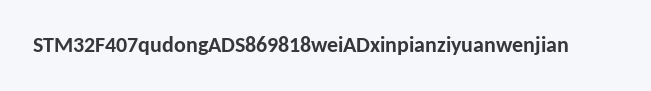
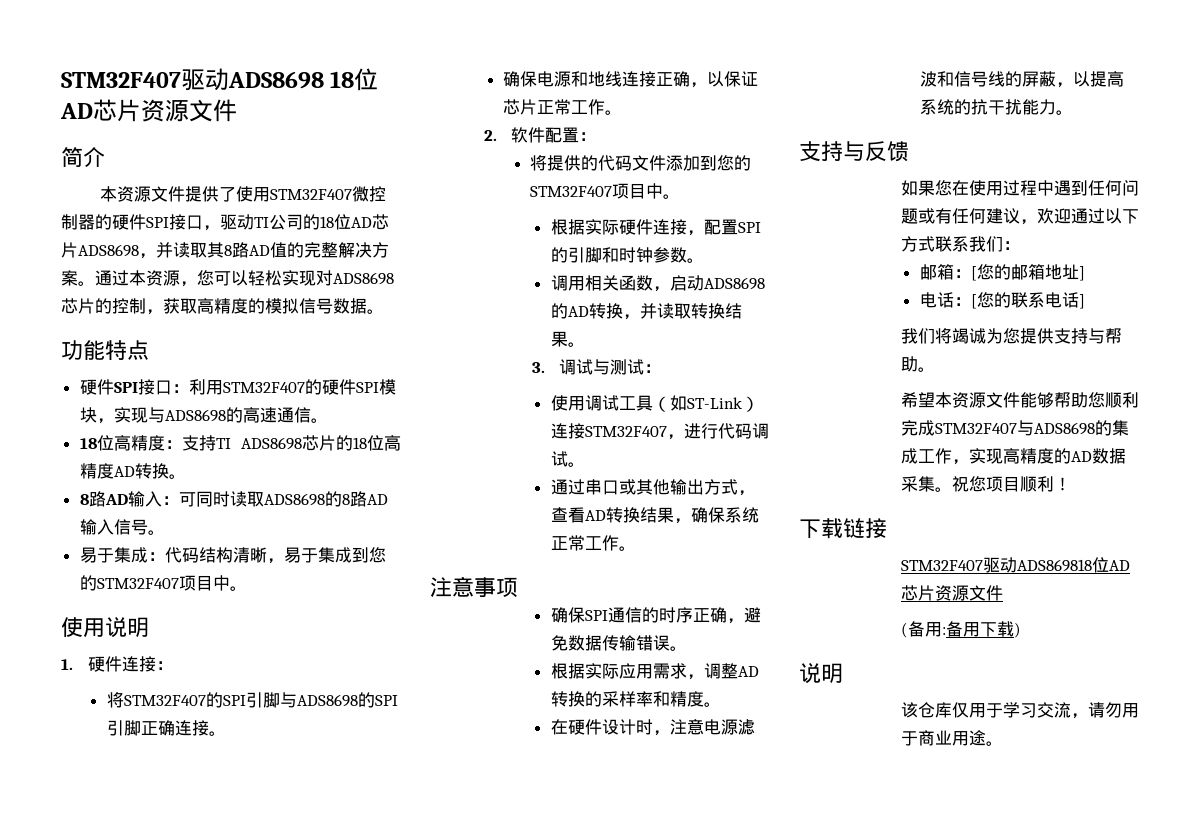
- STM32F407qudongADS869818weiADxinpianziyuanwenjian
+ STM32F407驱动ADS8698 18位AD芯片资源文件
+ 简介
+ 本资源文件提供了使用STM32F407微控制器的硬件SPI接口，驱动TI公司的18位AD芯片ADS8698，并读取其8路AD值的完整解决方案。通过本资源，您可以轻松实现对ADS8698芯片的控制，获取高精度的模拟信号数据。
+ 功能特点
+ 硬件SPI接口：利用STM32F407的硬件SPI模块，实现与ADS8698的高速通信。
+ 18位高精度：支持TI ADS8698芯片的18位高精度AD转换。
+ 8路AD输入：可同时读取ADS8698的8路AD输入信号。
+ 易于集成：代码结构清晰，易于集成到您的STM32F407项目中。
+ 使用说明
+ 1.硬件连接：
+ 将STM32F407的SPI引脚与ADS8698的SPI引脚正确连接。
+ 确保电源和地线连接正确，以保证芯片正常工作。
+ 2.软件配置：
+ 将提供的代码文件添加到您的STM32F407项目中。
+ 根据实际硬件连接，配置SPI的引脚和时钟参数。
+ 调用相关函数，启动ADS8698的AD转换，并读取转换结果。
+ 3.调试与测试：
+ 使用调试工具（如ST-Link）连接STM32F407，进行代码调试。
+ 通过串口或其他输出方式，查看AD转换结果，确保系统正常工作。
+ 注意事项
+ 确保SPI通信的时序正确，避免数据传输错误。
+ 根据实际应用需求，调整AD转换的采样率和精度。
+ 在硬件设计时，注意电源滤波和信号线的屏蔽，以提高系统的抗干扰能力。
+ 支持与反馈
+ 如果您在使用过程中遇到任何问题或有任何建议，欢迎通过以下方式联系我们：
+ 邮箱：[您的邮箱地址]
+ 电话：[您的联系电话]
+ 我们将竭诚为您提供支持与帮助。
+ 希望本资源文件能够帮助您顺利完成STM32F407与ADS8698的集成工作，实现高精度的AD数据采集。祝您项目顺利！
+ 下载链接
+ STM32F407驱动ADS869818位AD芯片资源文件
+ (备用:备用下载)
+ 说明
+ 该仓库仅用于学习交流，请勿用于商业用途。

